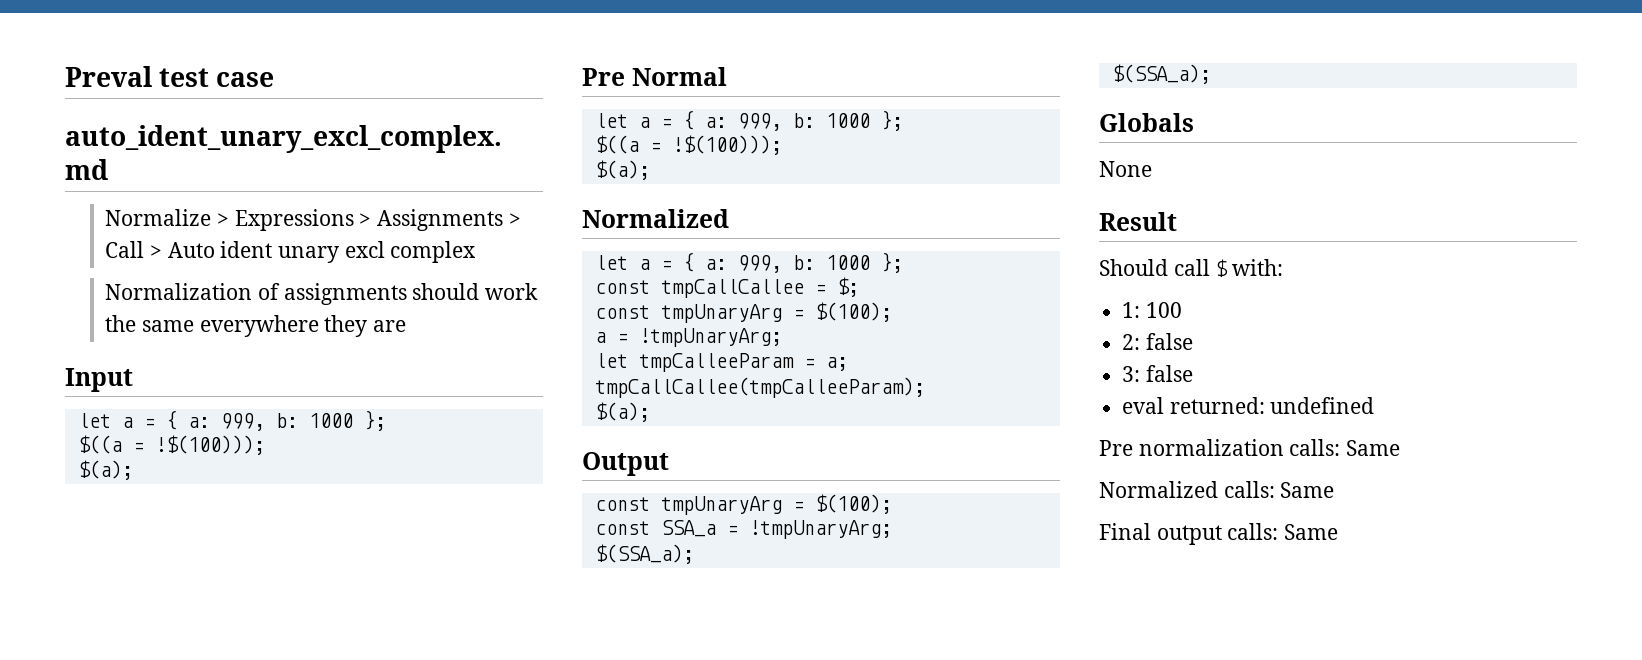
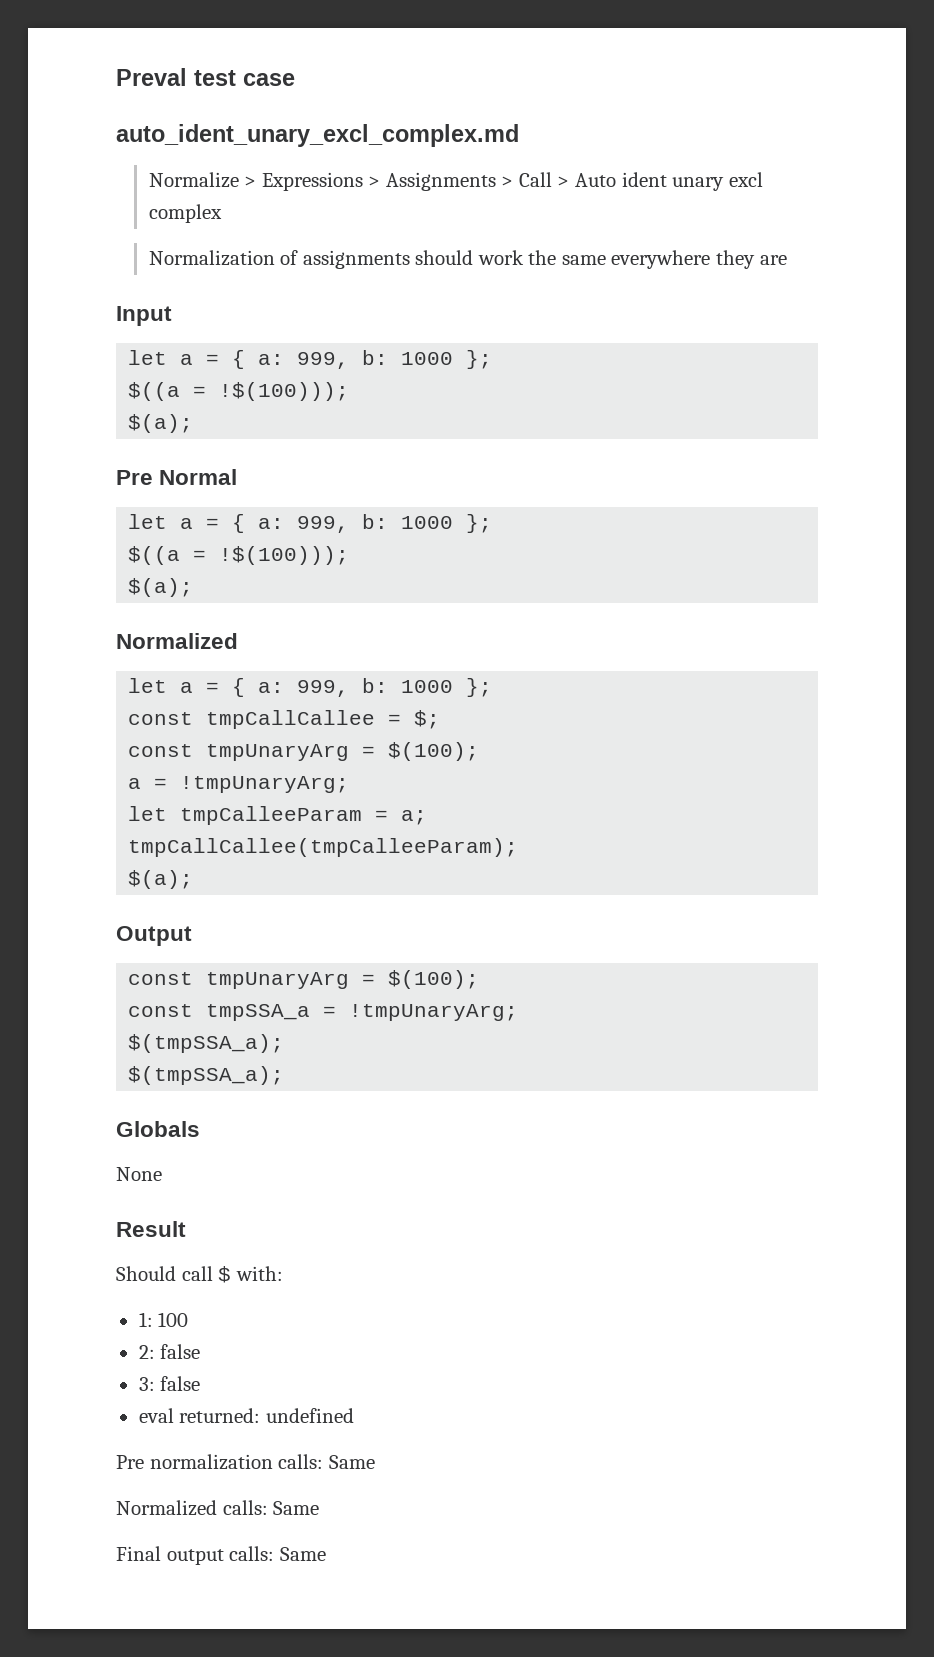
- const SSA_a = !tmpUnaryArg;
- $(SSA_a);
- $(SSA_a);
+ const tmpSSA_a = !tmpUnaryArg;
+ $(tmpSSA_a);
+ $(tmpSSA_a);

